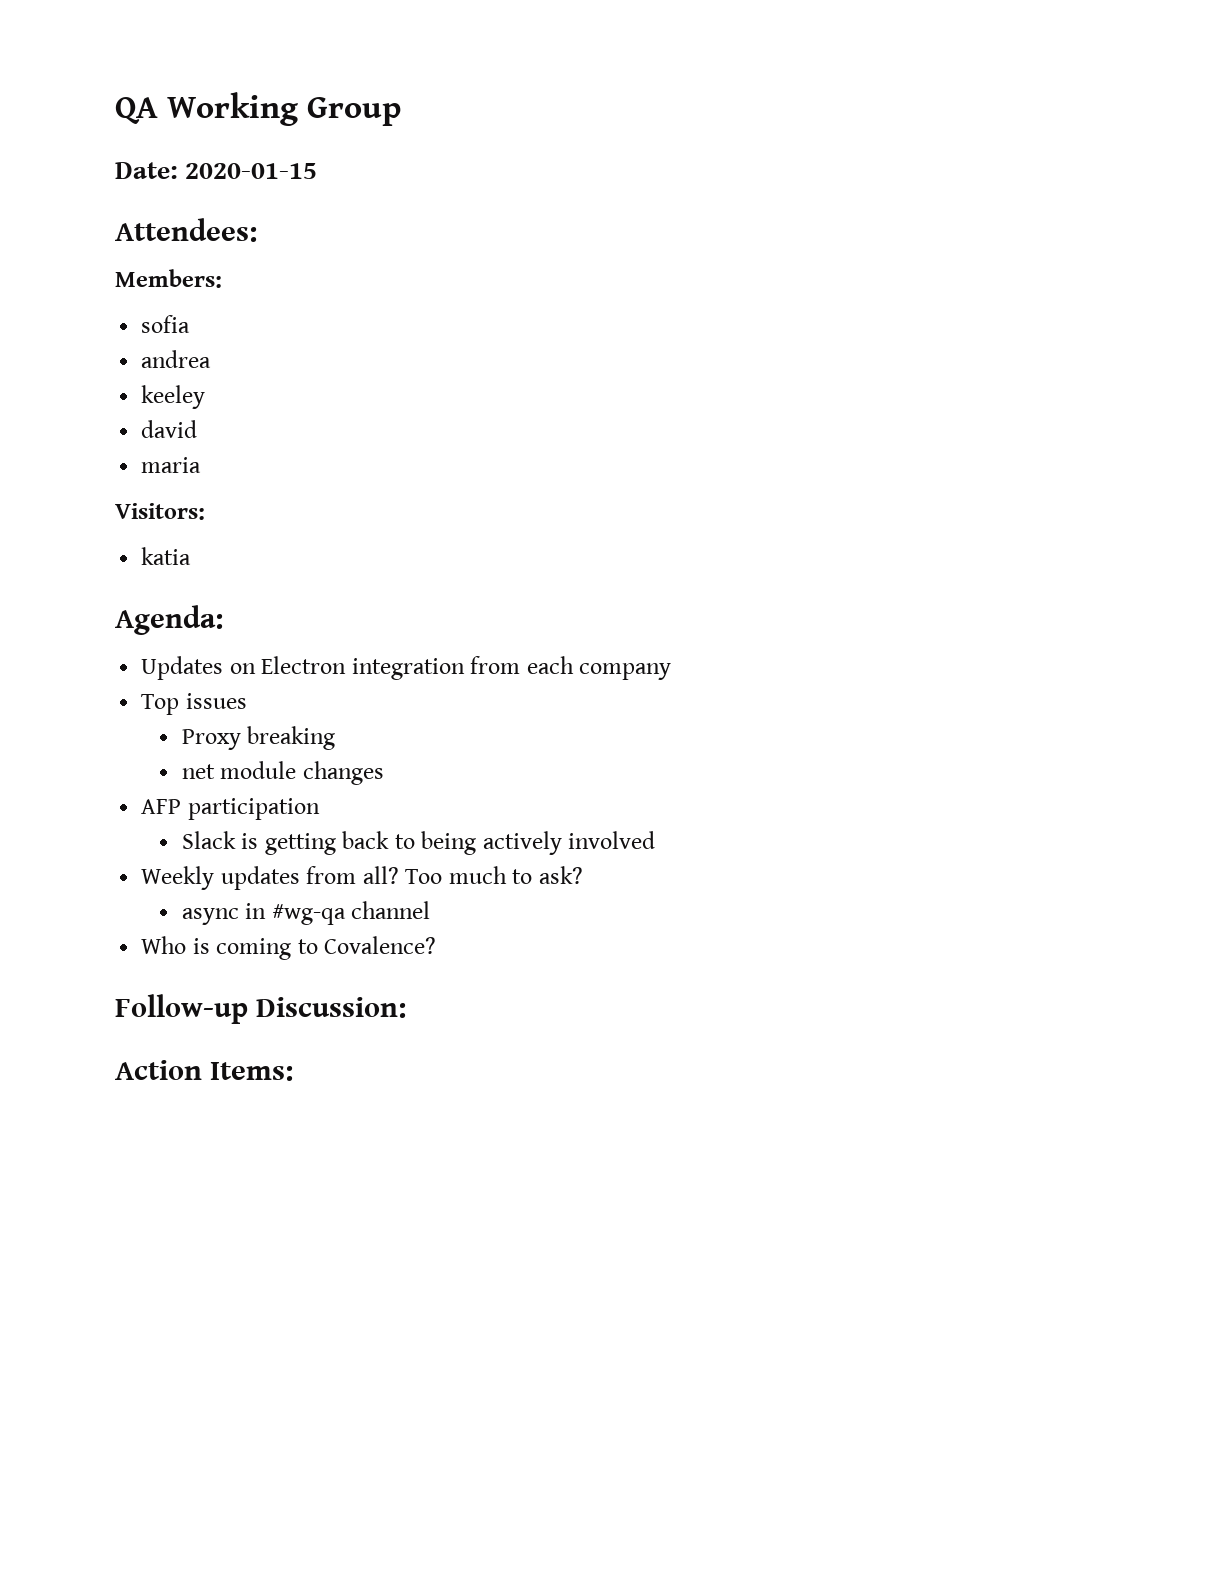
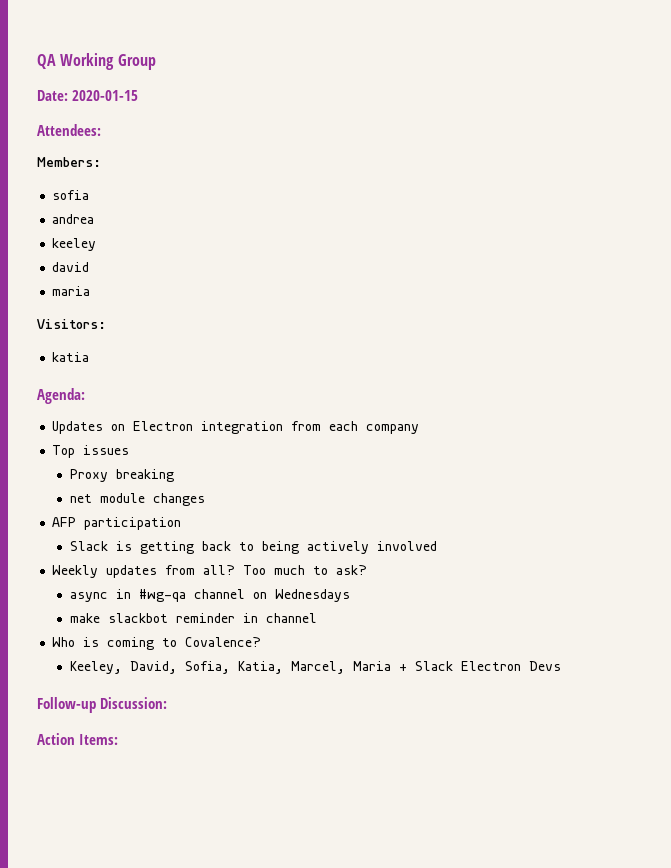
- async in #wg-qa channel
+ async in #wg-qa channel on Wednesdays
+ make slackbot reminder in channel
+ Keeley, David, Sofia, Katia, Marcel, Maria + Slack Electron Devs

